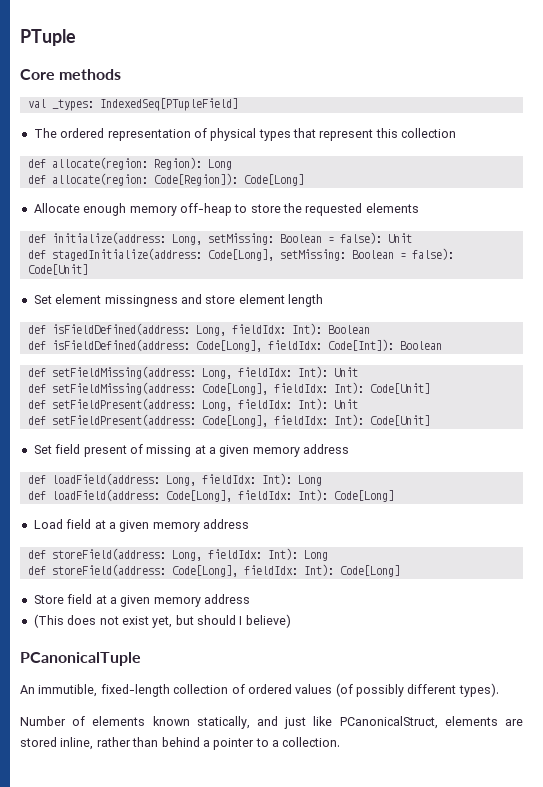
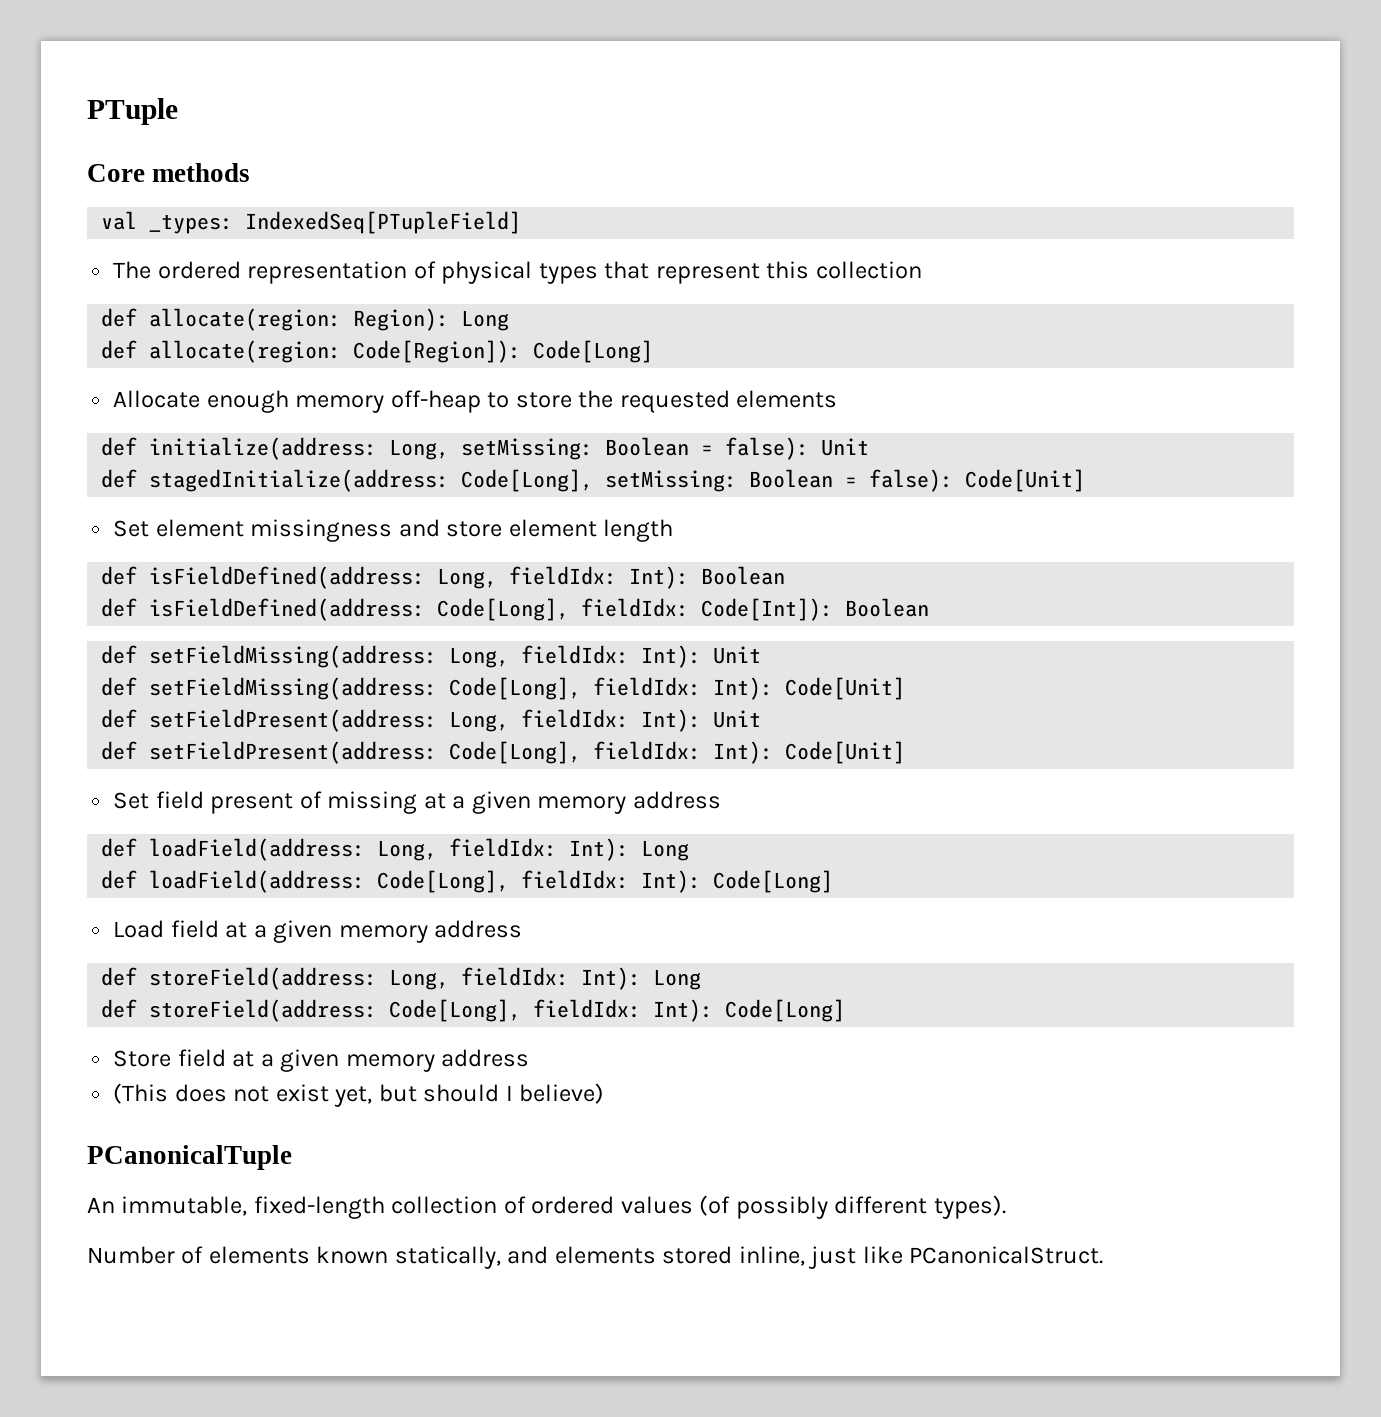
- An immutible, fixed-length collection of ordered values (of possibly different types).
+ An immutable, fixed-length collection of ordered values (of possibly different types).
- Number of elements known statically, and just like PCanonicalStruct, elements are stored inline, rather than behind a pointer to a collection.
+ Number of elements known statically, and elements stored inline, just like PCanonicalStruct.

